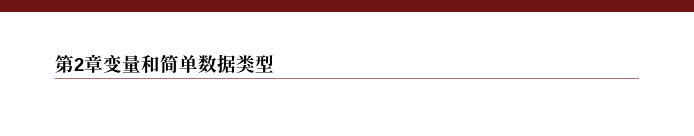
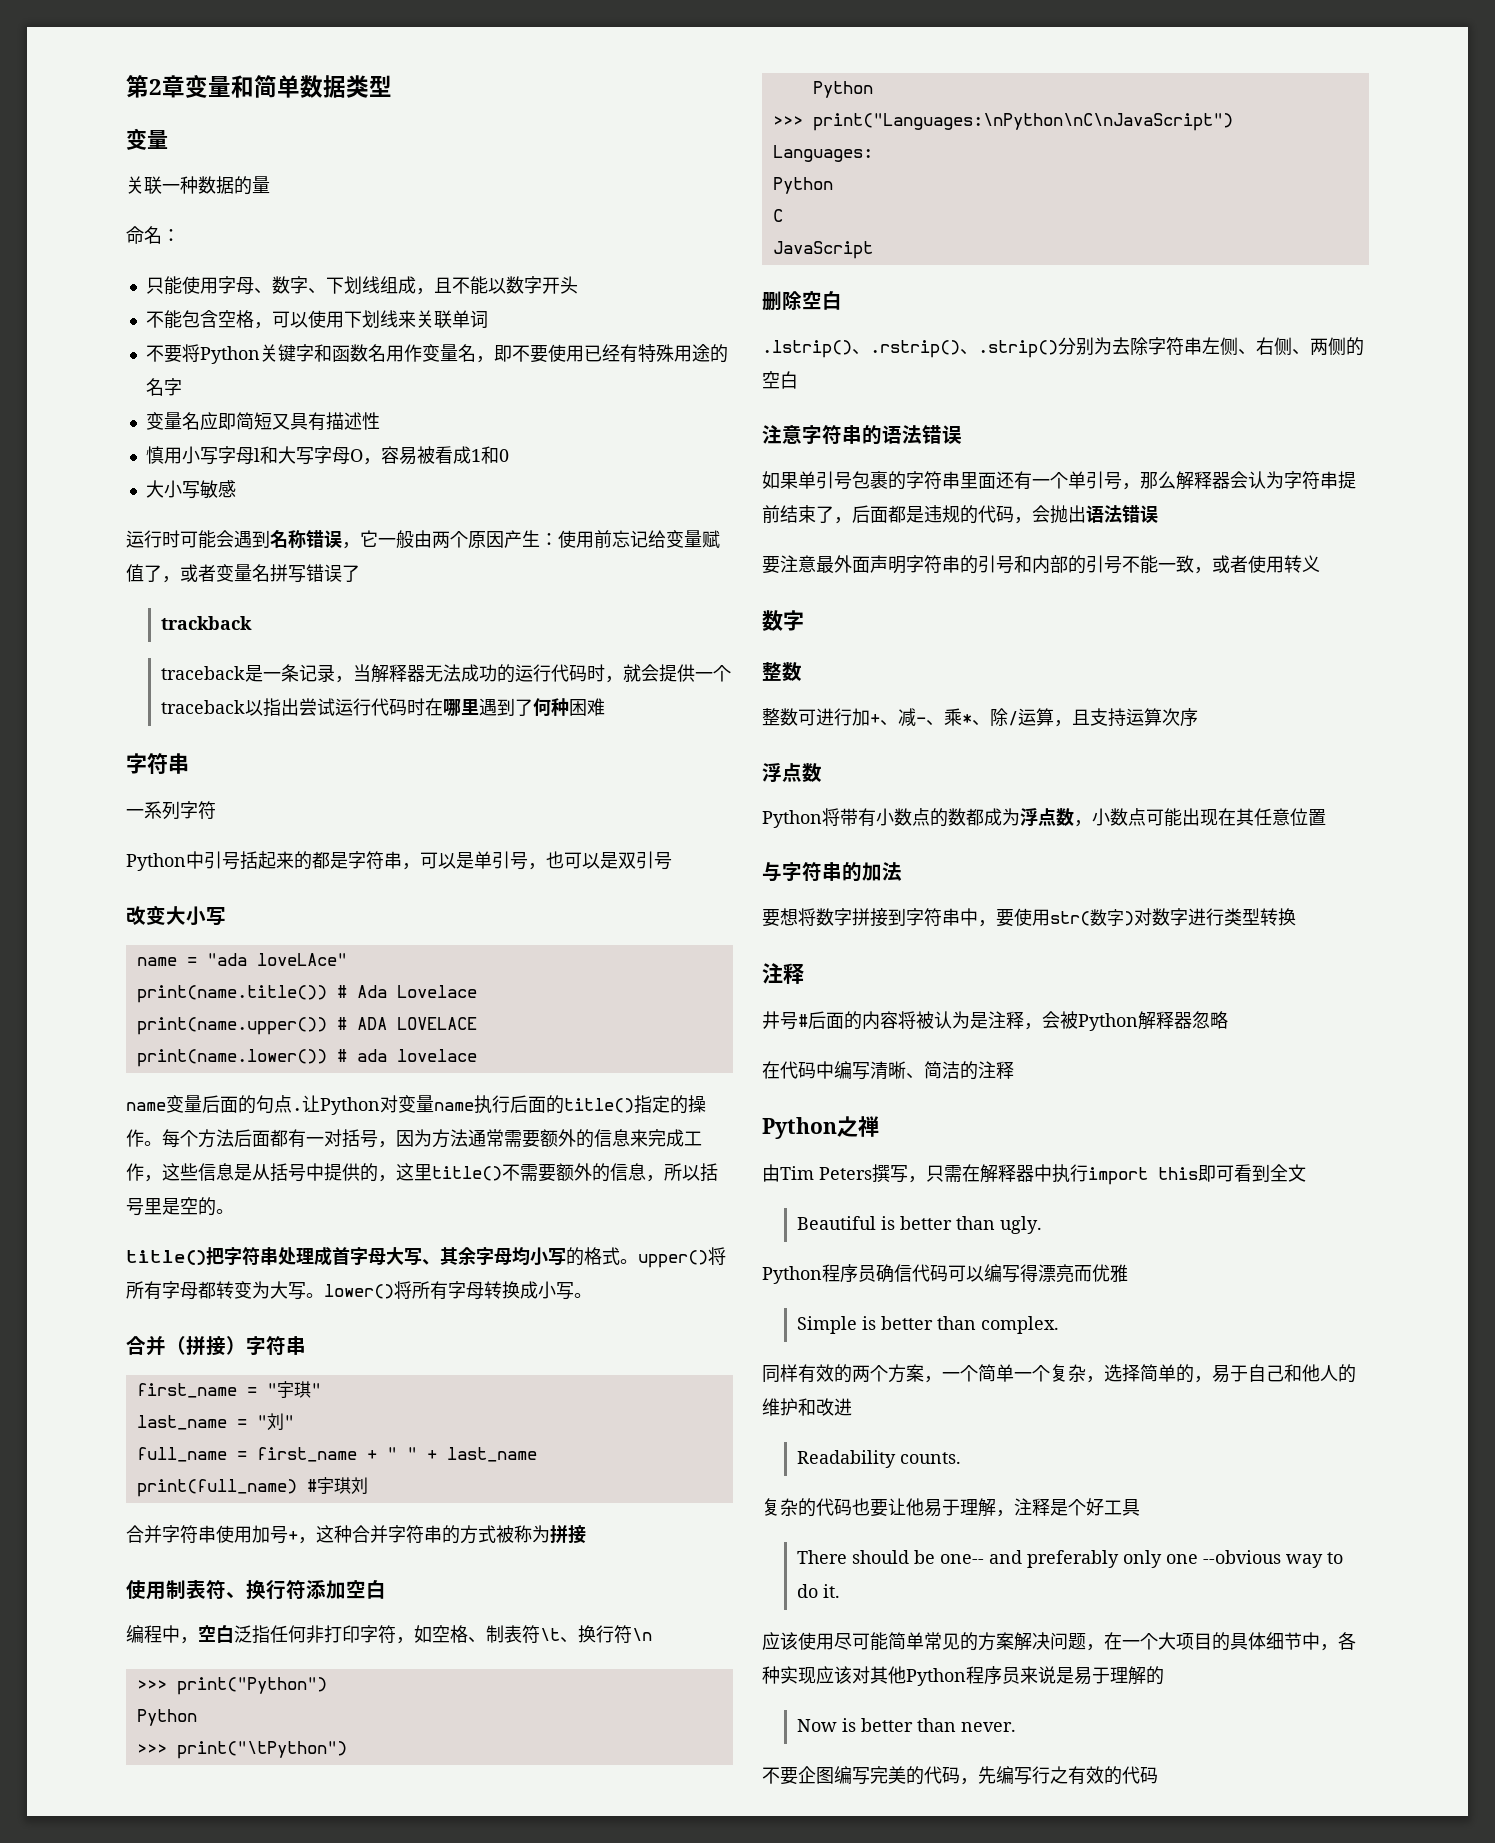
  第2章变量和简单数据类型
+ 变量
+ 关联一种数据的量
+ 命名：
+ 只能使用字母、数字、下划线组成，且不能以数字开头
+ 不能包含空格，可以使用下划线来关联单词
+ 不要将Python关键字和函数名用作变量名，即不要使用已经有特殊用途的名字
+ 变量名应即简短又具有描述性
+ 慎用小写字母l和大写字母O，容易被看成1和0
+ 大小写敏感
+ 运行时可能会遇到名称错误，它一般由两个原因产生：使用前忘记给变量赋值了，或者变量名拼写错误了
+ trackback
+ traceback是一条记录，当解释器无法成功的运行代码时，就会提供一个traceback以指出尝试运行代码时在哪里遇到了何种困难
+ 字符串
+ 一系列字符
+ Python中引号括起来的都是字符串，可以是单引号，也可以是双引号
+ 改变大小写
+ name = "ada loveLAce"
+ print(name.title()) # Ada Lovelace
+ print(name.upper()) # ADA LOVELACE
+ print(name.lower()) # ada lovelace
+ name变量后面的句点.让Python对变量name执行后面的title()指定的操作。每个方法后面都有一对括号，因为方法通常需要额外的信息来完成工作，这些信息是从括号中提供的，这里title()不需要额外的信息，所以括号里是空的。
+ title()把字符串处理成首字母大写、其余字母均小写的格式。upper()将所有字母都转变为大写。lower()将所有字母转换成小写。
+ 合并（拼接）字符串
+ first_name = "宇琪"
+ last_name = "刘"
+ full_name = first_name + " " + last_name
+ print(full_name) #宇琪刘
+ 合并字符串使用加号+，这种合并字符串的方式被称为拼接
+ 使用制表符、换行符添加空白
+ 编程中，空白泛指任何非打印字符，如空格、制表符\t、换行符\n
+ >>> print("Python")
+ Python
+ >>> print("\tPython")
+ Python
+ >>> print("Languages:\nPython\nC\nJavaScript")
+ Languages:
+ Python
+ C
+ JavaScript
+ 删除空白
+ .lstrip()、.rstrip()、.strip()分别为去除字符串左侧、右侧、两侧的空白
+ 注意字符串的语法错误
+ 如果单引号包裹的字符串里面还有一个单引号，那么解释器会认为字符串提前结束了，后面都是违规的代码，会抛出语法错误
+ 要注意最外面声明字符串的引号和内部的引号不能一致，或者使用转义
+ 数字
+ 整数
+ 整数可进行加+、减-、乘*、除/运算，且支持运算次序
+ 浮点数
+ Python将带有小数点的数都成为浮点数，小数点可能出现在其任意位置
+ 与字符串的加法
+ 要想将数字拼接到字符串中，要使用str(数字)对数字进行类型转换
+ 注释
+ 井号#后面的内容将被认为是注释，会被Python解释器忽略
+ 在代码中编写清晰、简洁的注释
+ Python之禅
+ 由Tim Peters撰写，只需在解释器中执行import this即可看到全文
+ Beautiful is better than ugly.
+ Python程序员确信代码可以编写得漂亮而优雅
+ Simple is better than complex.
+ 同样有效的两个方案，一个简单一个复杂，选择简单的，易于自己和他人的维护和改进
+ Readability counts.
+ 复杂的代码也要让他易于理解，注释是个好工具
+ There should be one-- and preferably only one --obvious way to do it.
+ 应该使用尽可能简单常见的方案解决问题，在一个大项目的具体细节中，各种实现应该对其他Python程序员来说是易于理解的
+ Now is better than never.
+ 不要企图编写完美的代码，先编写行之有效的代码

